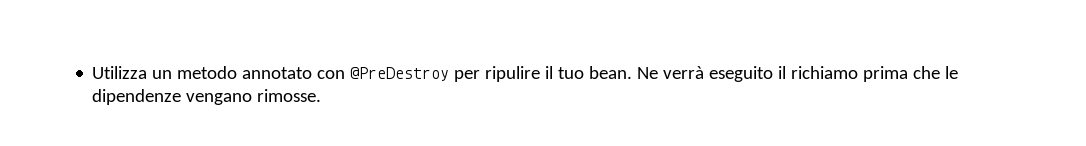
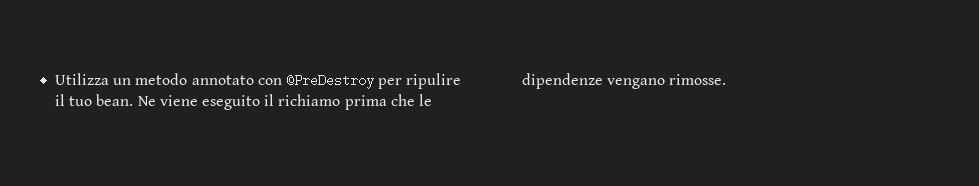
- Ne verrà eseguito il richiamo prima che le dipendenze vengano rimosse.
+ Ne viene eseguito il richiamo prima che le dipendenze vengano rimosse.

